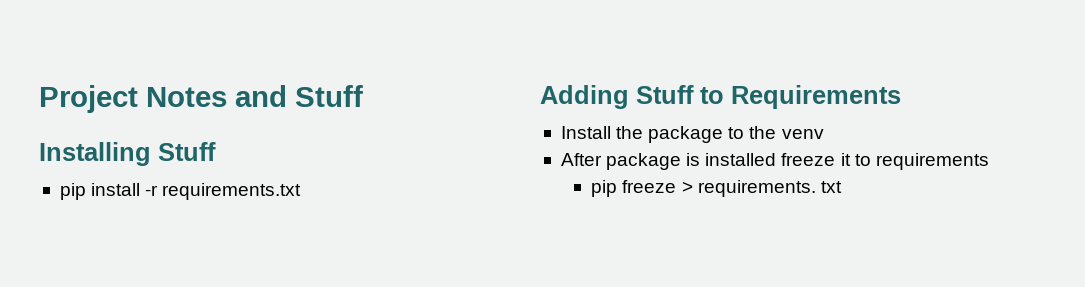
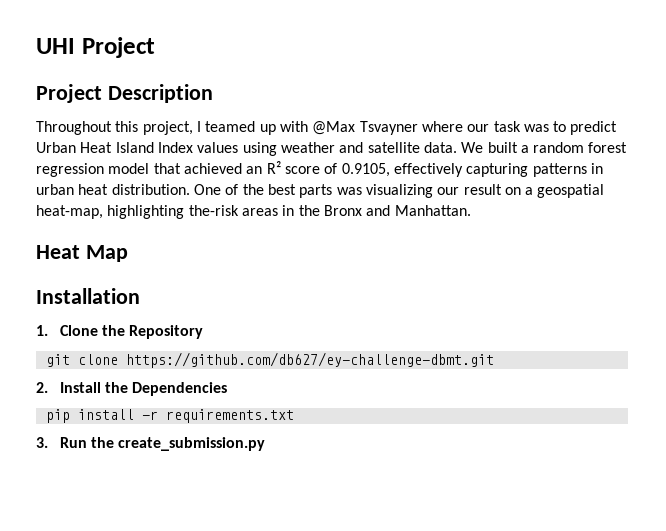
- Project Notes and Stuff
- Installing Stuff
+ UHI Project
+ Project Description
+ Throughout this project, I teamed up with @Max Tsvayner where our task was to predict Urban Heat Island Index values using weather and satellite data. We built a random forest regression model that achieved an R² score of 0.9105, effectively capturing patterns in urban heat distribution. One of the best parts was visualizing our result on a geospatial heat-map, highlighting the-risk areas in the Bronx and Manhattan.
+ Heat Map
+ Installation
+ 1. Clone the Repository
+ git clone https://github.com/db627/ey-challenge-dbmt.git
+ 2. Install the Dependencies
  pip install -r requirements.txt
- Adding Stuff to Requirements
- Install the package to the venv
- After package is installed freeze it to requirements
- pip freeze > requirements. txt
+ 3. Run the create_submission.py

